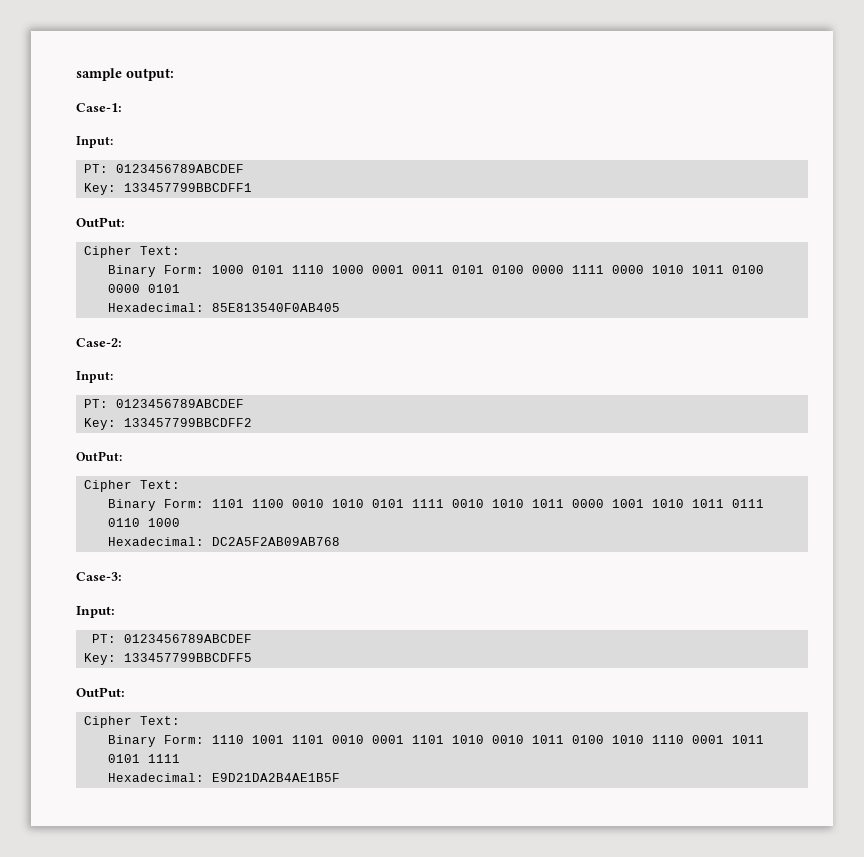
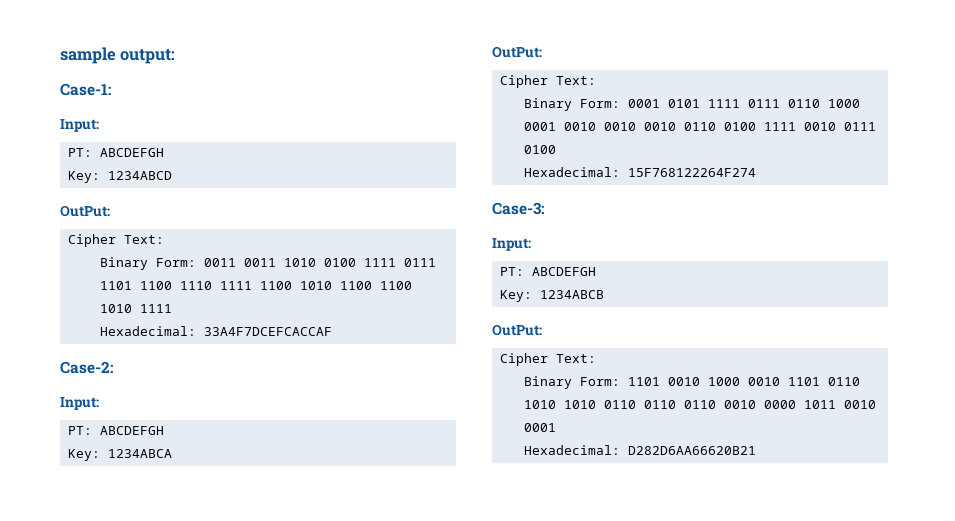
  Case-1:
  Input:
- PT: 0123456789ABCDEF
- Key: 133457799BBCDFF1
+ PT: ABCDEFGH
+ Key: 1234ABCD
  OutPut:
  Cipher Text:
- Binary Form: 1000 0101 1110 1000 0001 0011 0101 0100 0000 1111 0000 1010 1011 0100 0000 0101
- Hexadecimal: 85E813540F0AB405
+ Binary Form: 0011 0011 1010 0100 1111 0111 1101 1100 1110 1111 1100 1010 1100 1100 1010 1111
+ Hexadecimal: 33A4F7DCEFCACCAF
  Case-2:
  Input:
- PT: 0123456789ABCDEF
- Key: 133457799BBCDFF2
+ PT: ABCDEFGH
+ Key: 1234ABCA
+ OutPut:
+ Cipher Text:
+ Binary Form: 0001 0101 1111 0111 0110 1000 0001 0010 0010 0010 0110 0100 1111 0010 0111 0100
+ Hexadecimal: 15F768122264F274
+ Case-3:
+ Input:
+ PT: ABCDEFGH
+ Key: 1234ABCB
- Binary Form: 1101 1100 0010 1010 0101 1111 0010 1010 1011 0000 1001 1010 1011 0111 0110 1000
- Hexadecimal: DC2A5F2AB09AB768
- Case-3:
- Input:
- PT: 0123456789ABCDEF
- Key: 133457799BBCDFF5
- OutPut:
- Cipher Text:
- Binary Form: 1110 1001 1101 0010 0001 1101 1010 0010 1011 0100 1010 1110 0001 1011 0101 1111
- Hexadecimal: E9D21DA2B4AE1B5F
+ Binary Form: 1101 0010 1000 0010 1101 0110 1010 1010 0110 0110 0110 0010 0000 1011 0010 0001
+ Hexadecimal: D282D6AA66620B21

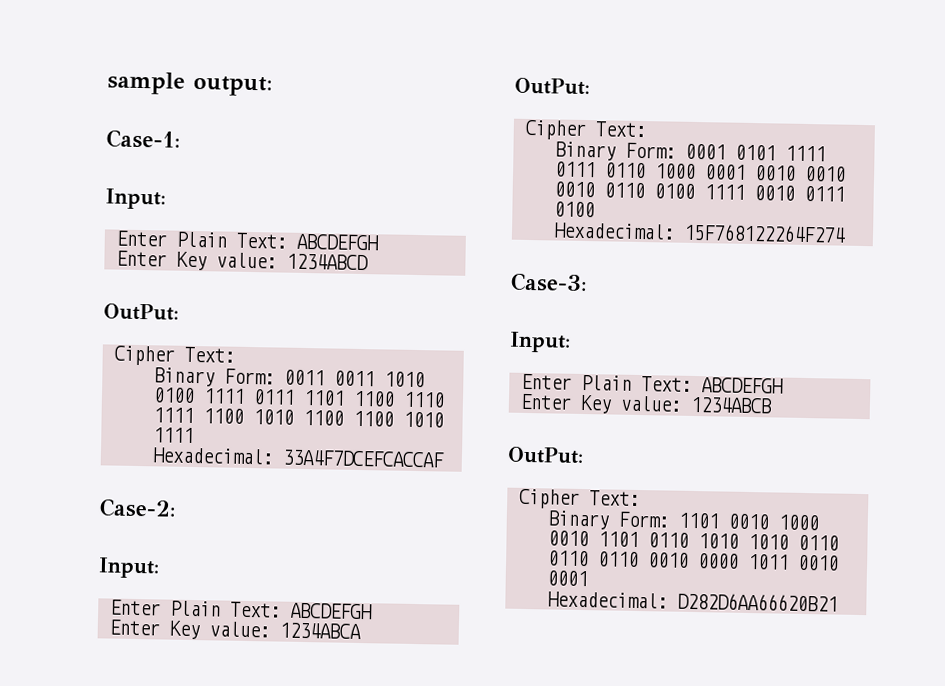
  Case-1:
  Input:
- PT: ABCDEFGH
- Key: 1234ABCD
+ Enter Plain Text: ABCDEFGH
+ Enter Key value: 1234ABCD
  Case-2:
  Input:
- PT: ABCDEFGH
- Key: 1234ABCA
+ Enter Plain Text: ABCDEFGH
+ Enter Key value: 1234ABCA
  Case-3:
  Input:
- PT: ABCDEFGH
- Key: 1234ABCB
+ Enter Plain Text: ABCDEFGH
+ Enter Key value: 1234ABCB

